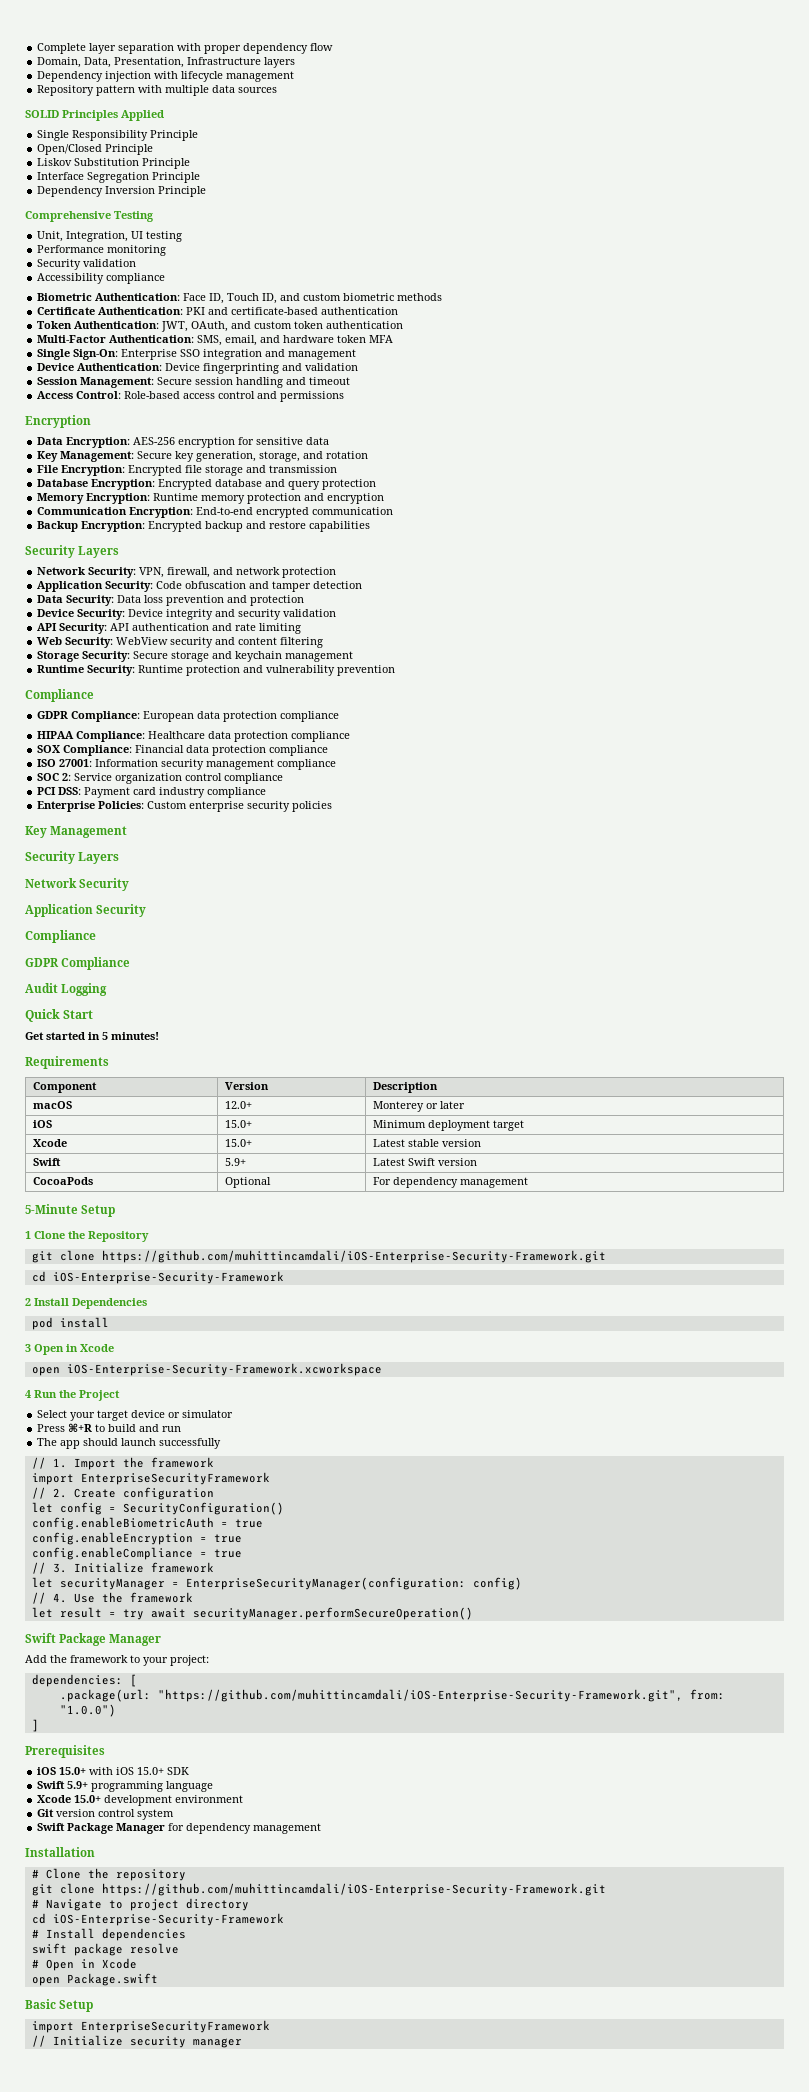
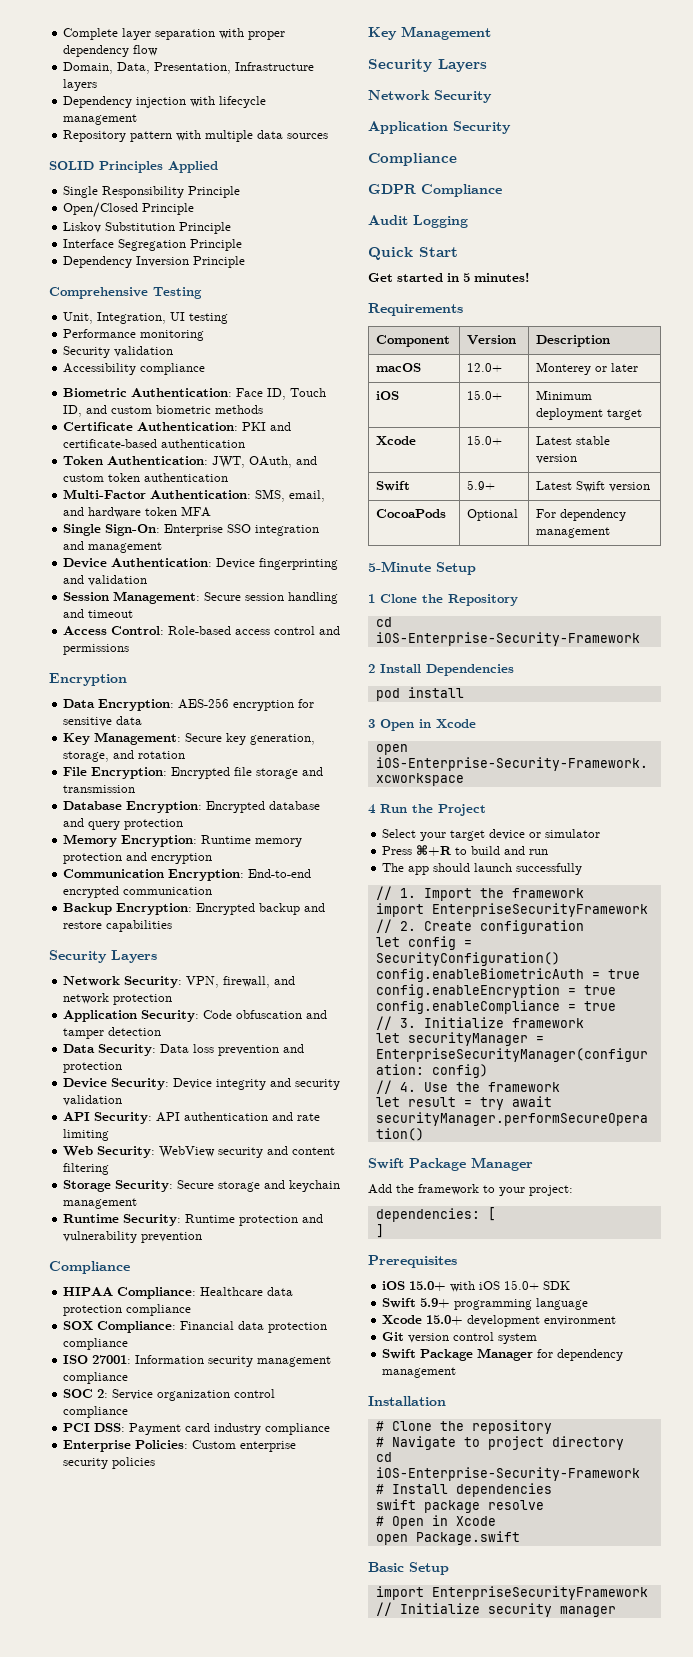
- GDPR Compliance: European data protection compliance
  1 Clone the Repository
- git clone https://github.com/muhittincamdali/iOS-Enterprise-Security-Framework.git
- .package(url: "https://github.com/muhittincamdali/iOS-Enterprise-Security-Framework.git", from: "1.0.0")
  # Clone the repository
- git clone https://github.com/muhittincamdali/iOS-Enterprise-Security-Framework.git

